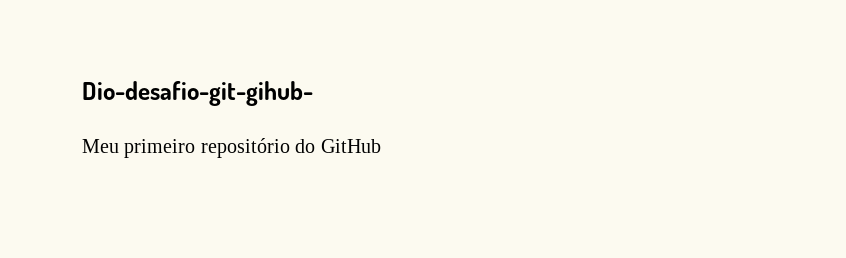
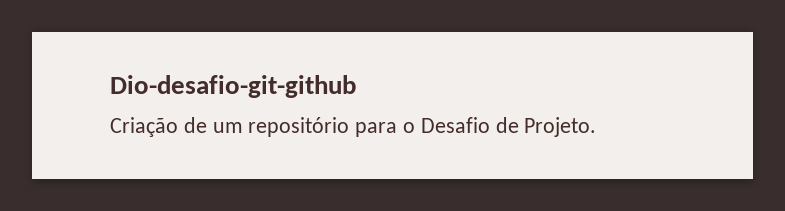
- Dio-desafio-git-gihub-
- Meu primeiro repositório do GitHub
+ Dio-desafio-git-github
+ Criação de um repositório para o Desafio de Projeto.

